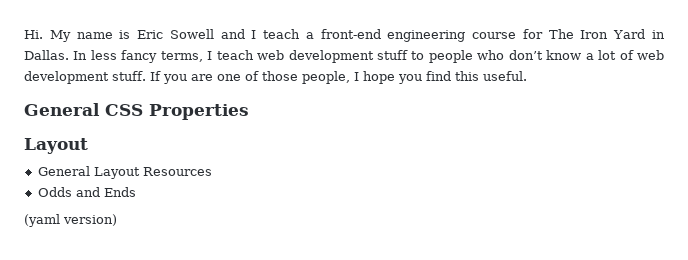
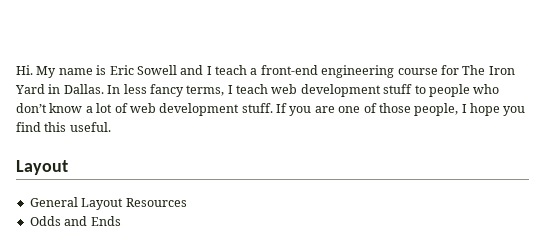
- General CSS Properties
- (yaml version)

